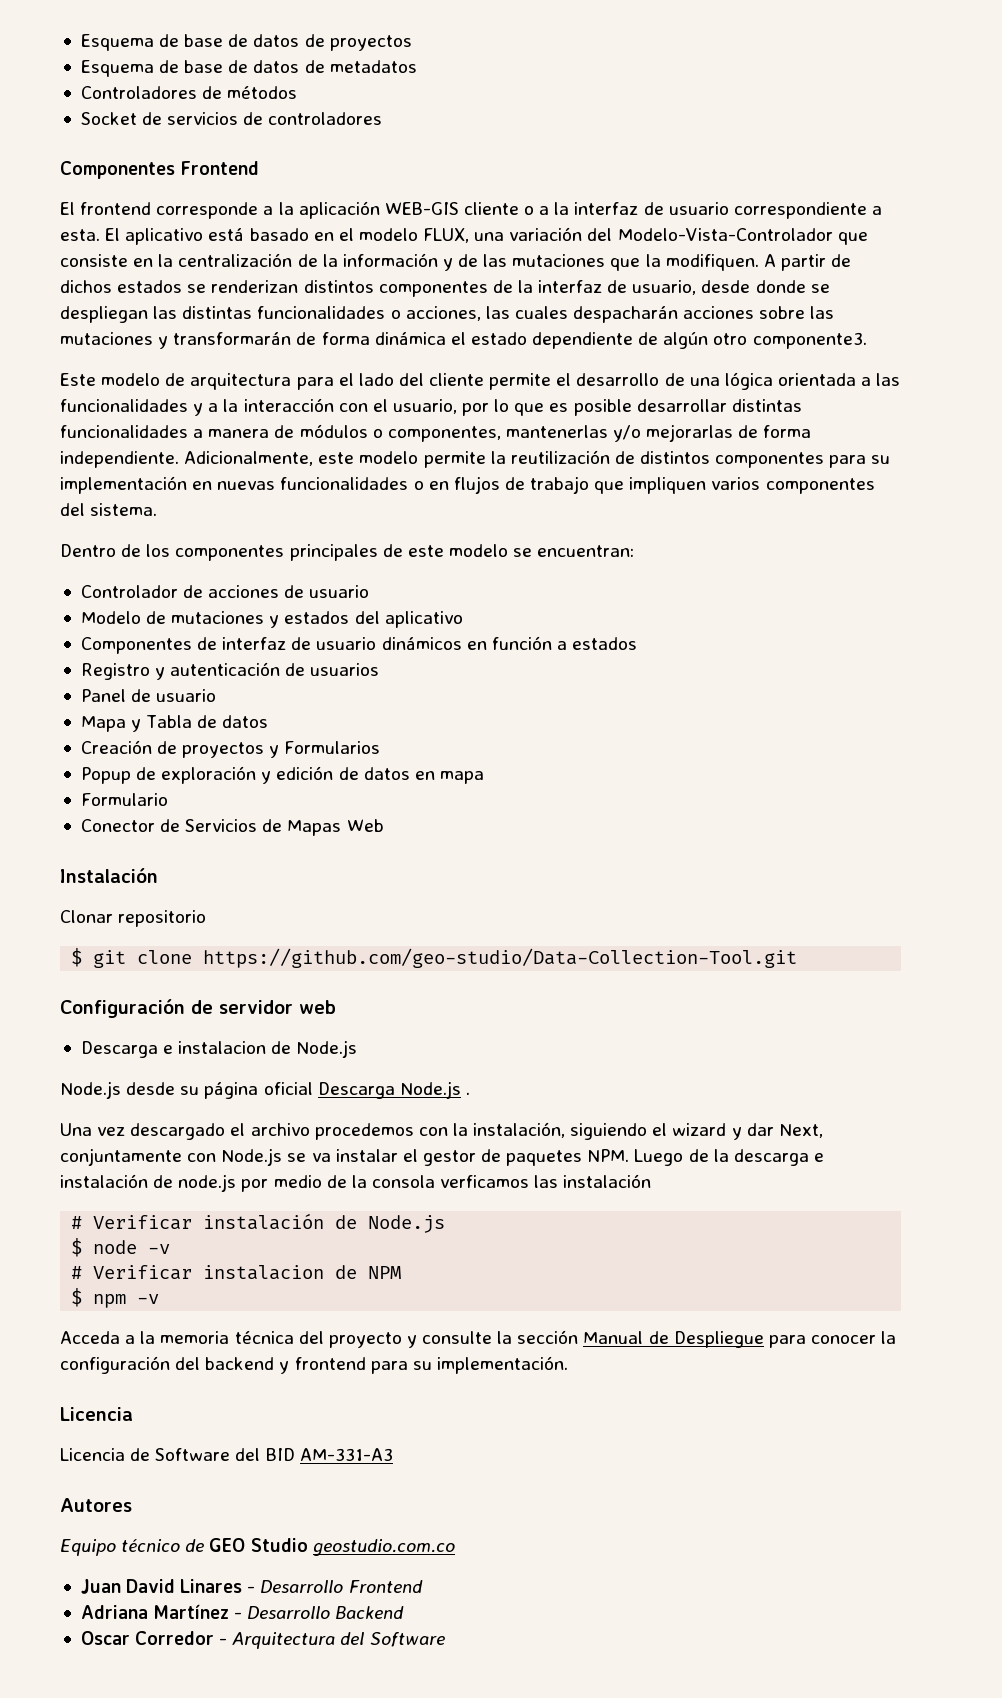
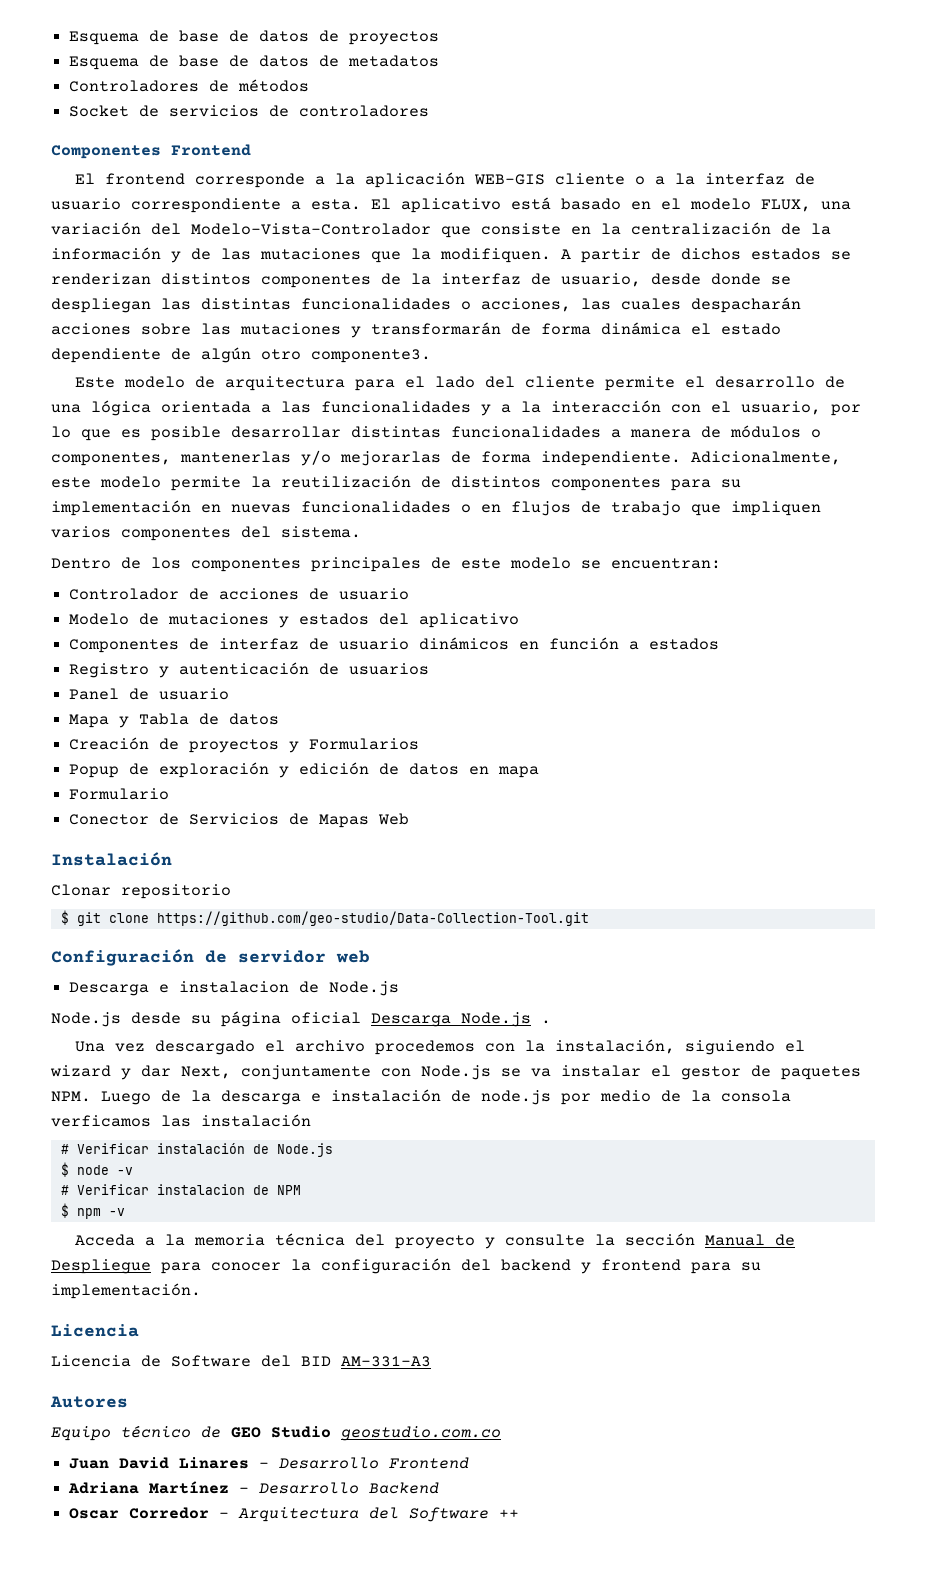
- Oscar Corredor - Arquitectura del Software
+ Oscar Corredor - Arquitectura del Software ++

